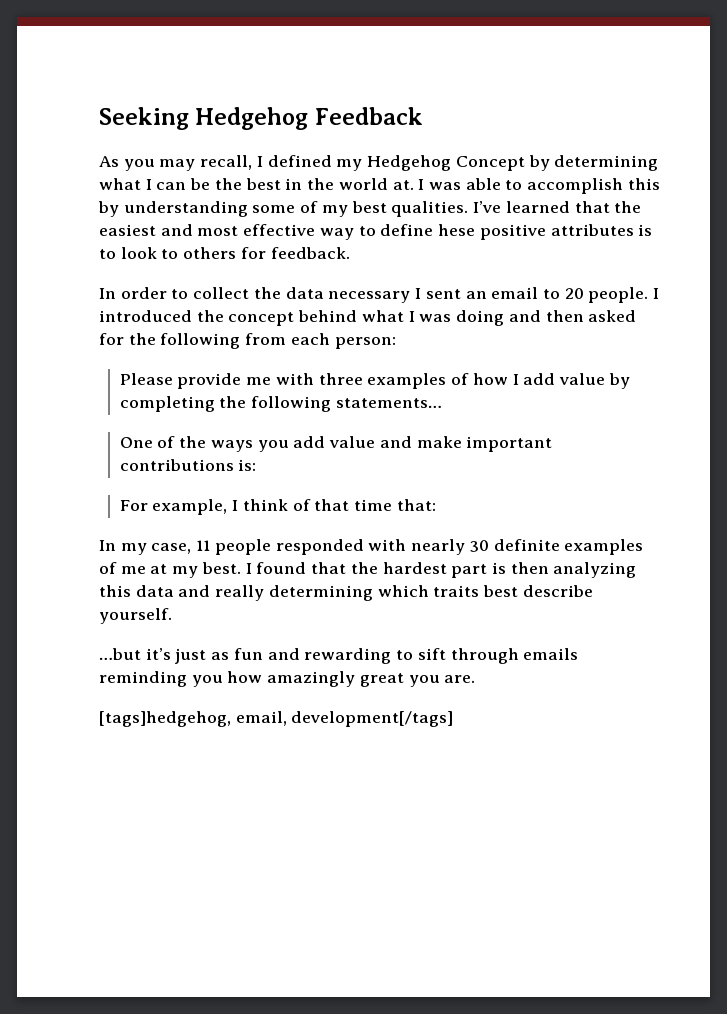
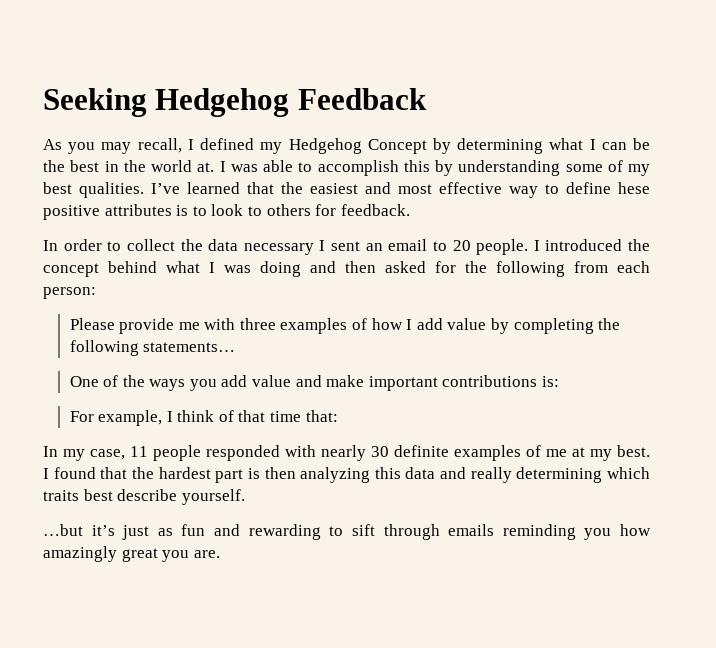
- [tags]hedgehog, email, development[/tags]

